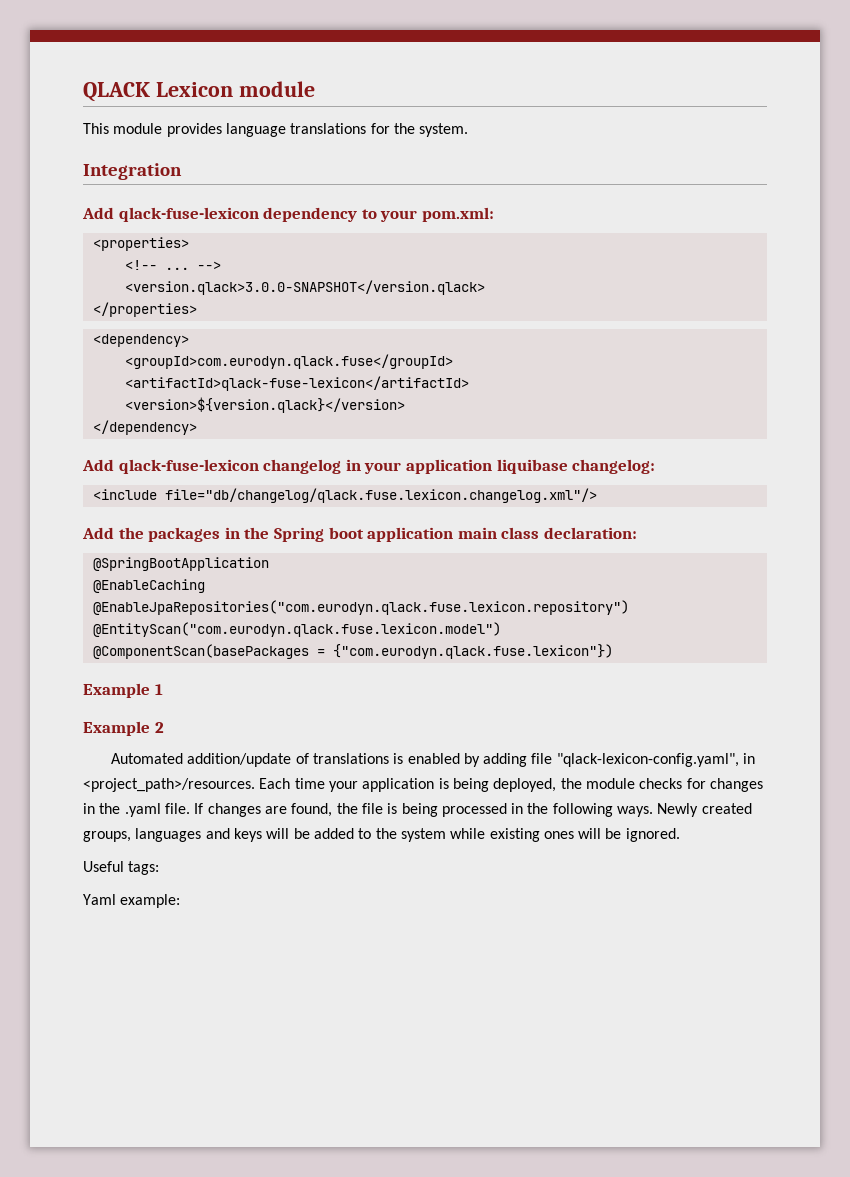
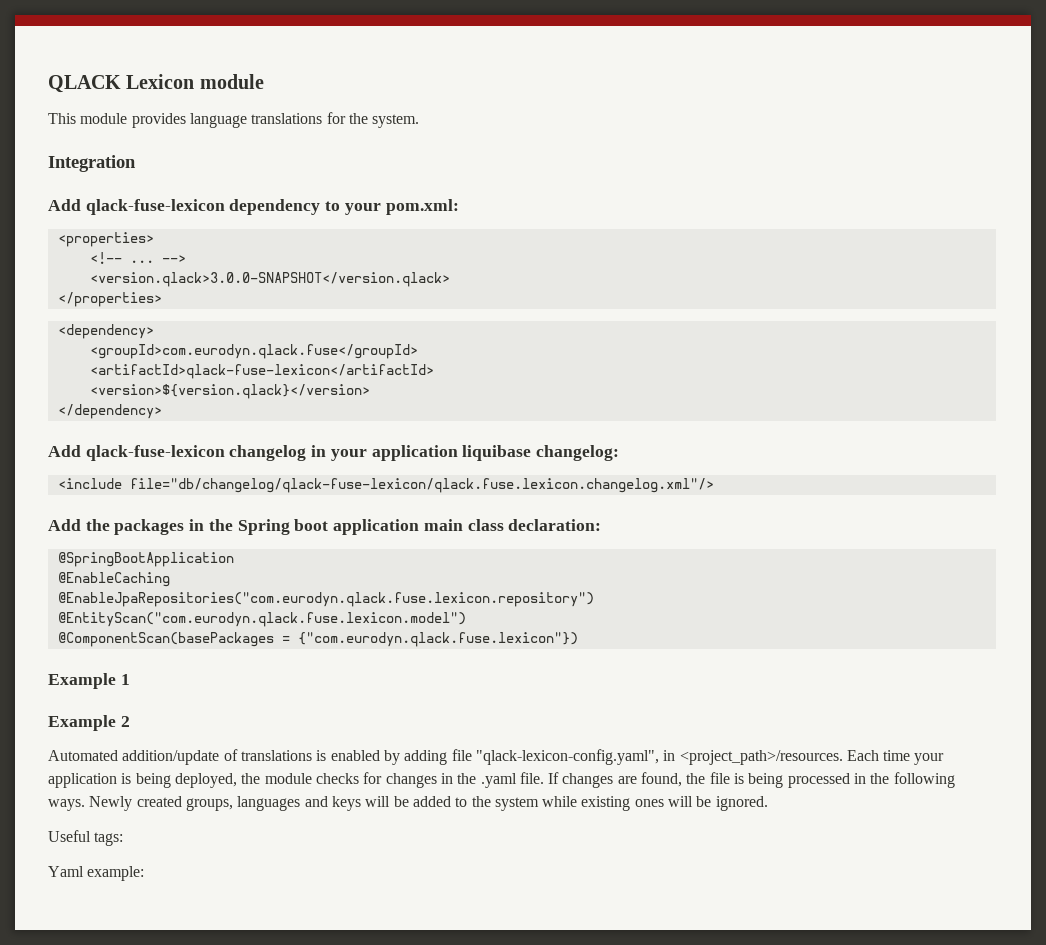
- <include file="db/changelog/qlack.fuse.lexicon.changelog.xml"/>
+ <include file="db/changelog/qlack-fuse-lexicon/qlack.fuse.lexicon.changelog.xml"/>

